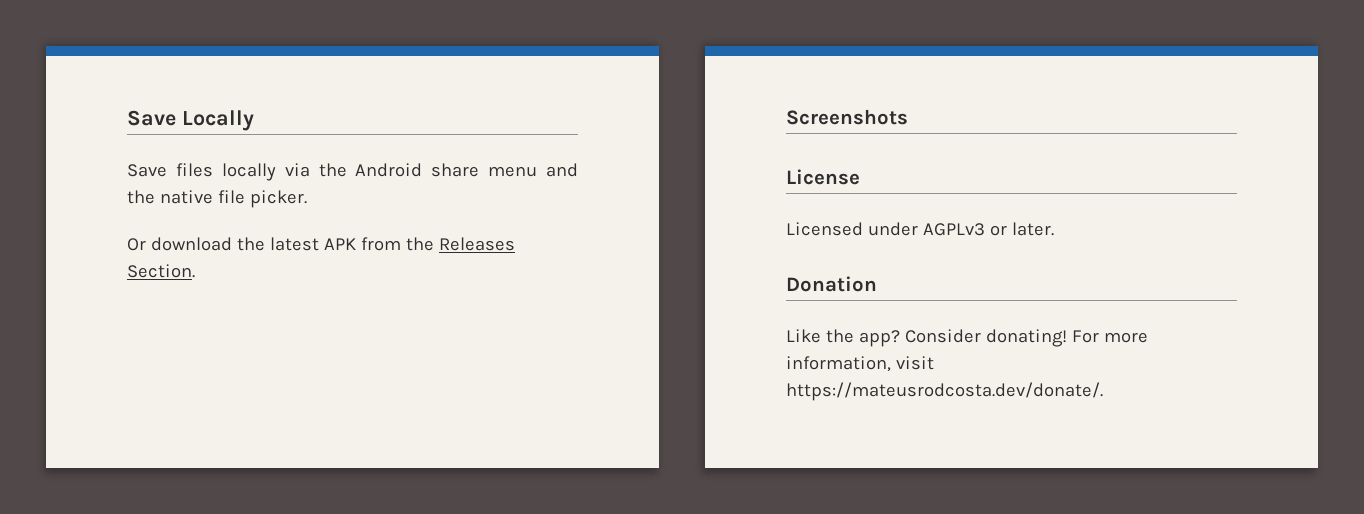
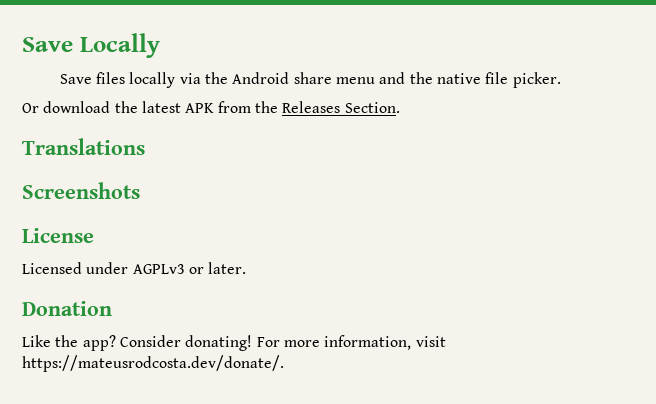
+ Translations

